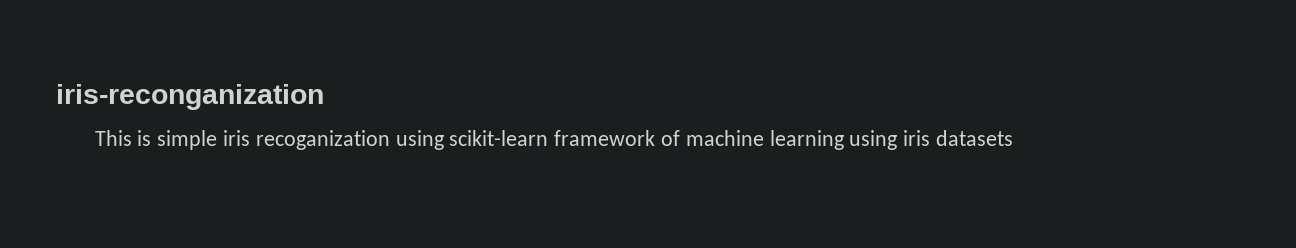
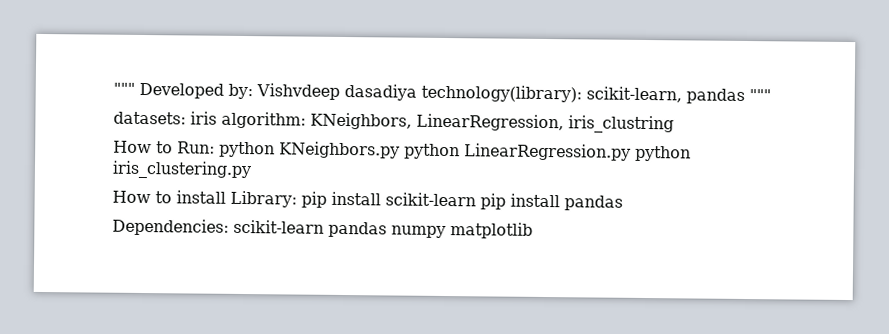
- iris-reconganization
- This is simple iris recoganization using scikit-learn framework of machine learning using iris datasets
+ """ Developed by: Vishvdeep dasadiya technology(library): scikit-learn, pandas """
+ datasets: iris algorithm: KNeighbors, LinearRegression, iris_clustring
+ How to Run: python KNeighbors.py python LinearRegression.py python iris_clustering.py
+ How to install Library: pip install scikit-learn pip install pandas
+ Dependencies: scikit-learn pandas numpy matplotlib

